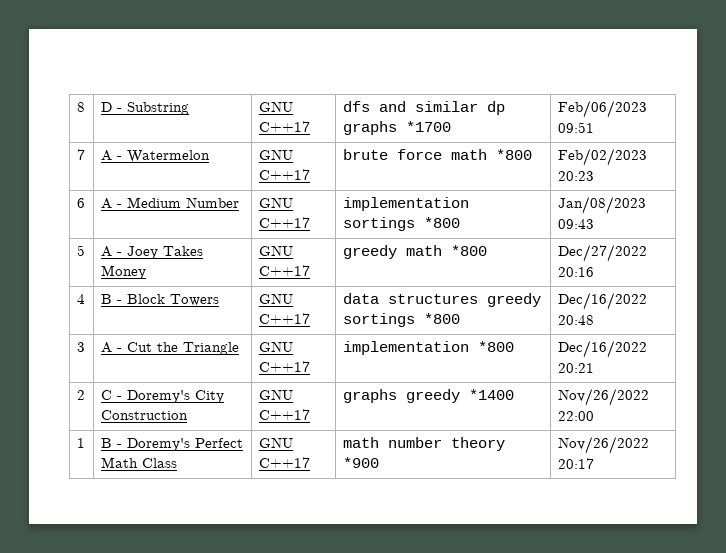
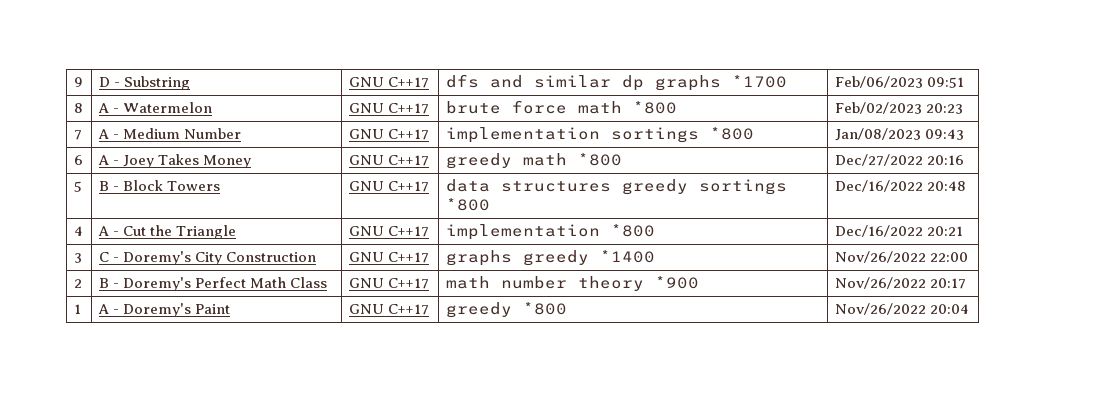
- 8 | D - Substring | GNU C++17 | dfs and similar dp graphs *1700 | Feb/06/2023 09:51
+ 9 | D - Substring | GNU C++17 | dfs and similar dp graphs *1700 | Feb/06/2023 09:51
- 7 | A - Watermelon | GNU C++17 | brute force math *800 | Feb/02/2023 20:23
+ 8 | A - Watermelon | GNU C++17 | brute force math *800 | Feb/02/2023 20:23
- 6 | A - Medium Number | GNU C++17 | implementation sortings *800 | Jan/08/2023 09:43
+ 7 | A - Medium Number | GNU C++17 | implementation sortings *800 | Jan/08/2023 09:43
- 5 | A - Joey Takes Money | GNU C++17 | greedy math *800 | Dec/27/2022 20:16
+ 6 | A - Joey Takes Money | GNU C++17 | greedy math *800 | Dec/27/2022 20:16
- 4 | B - Block Towers | GNU C++17 | data structures greedy sortings *800 | Dec/16/2022 20:48
+ 5 | B - Block Towers | GNU C++17 | data structures greedy sortings *800 | Dec/16/2022 20:48
- 3 | A - Cut the Triangle | GNU C++17 | implementation *800 | Dec/16/2022 20:21
+ 4 | A - Cut the Triangle | GNU C++17 | implementation *800 | Dec/16/2022 20:21
- 2 | C - Doremy's City Construction | GNU C++17 | graphs greedy *1400 | Nov/26/2022 22:00
+ 3 | C - Doremy's City Construction | GNU C++17 | graphs greedy *1400 | Nov/26/2022 22:00
- 1 | B - Doremy's Perfect Math Class | GNU C++17 | math number theory *900 | Nov/26/2022 20:17
+ 2 | B - Doremy's Perfect Math Class | GNU C++17 | math number theory *900 | Nov/26/2022 20:17
+ 1 | A - Doremy's Paint | GNU C++17 | greedy *800 | Nov/26/2022 20:04

